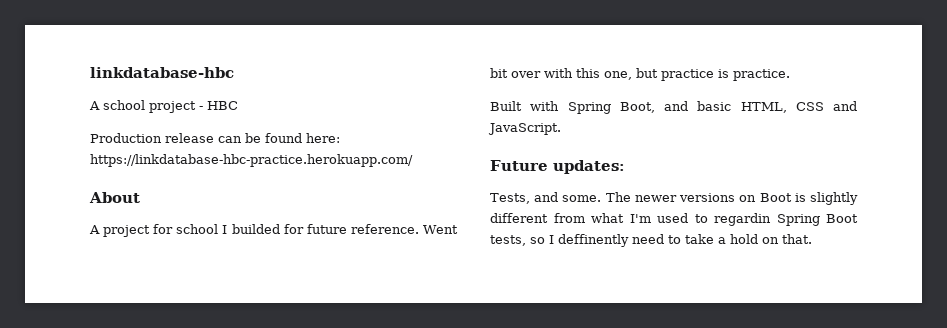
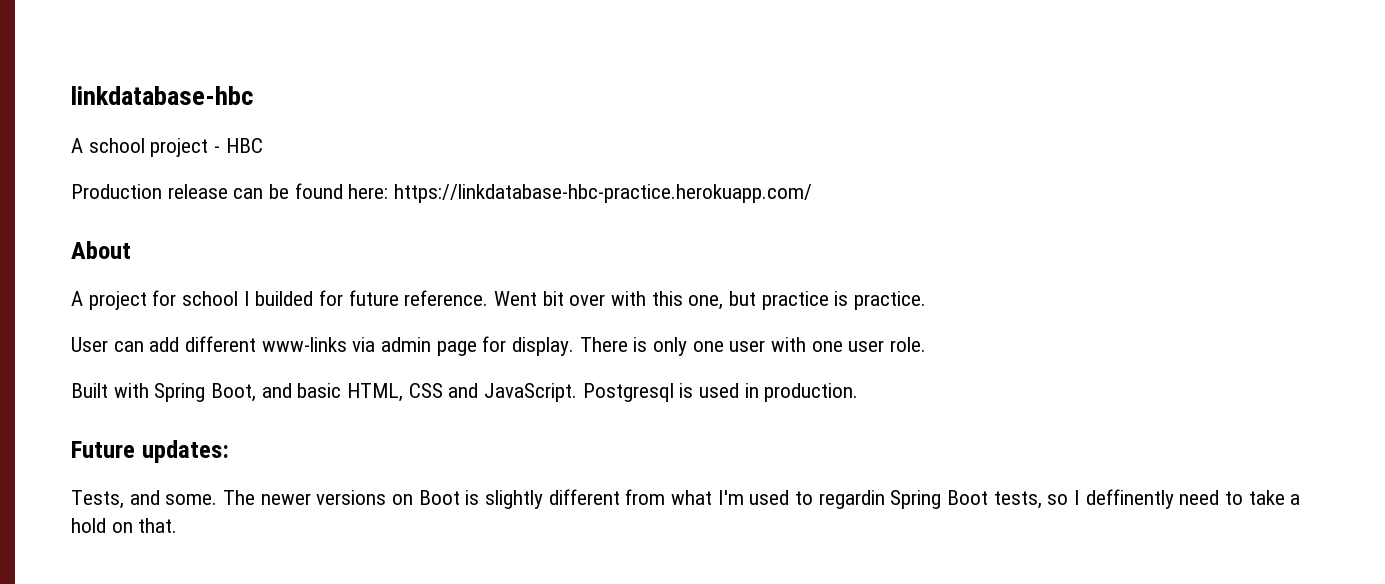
+ User can add different www-links via admin page for display. There is only one user with one user role.
+ Postgresql is used in production.

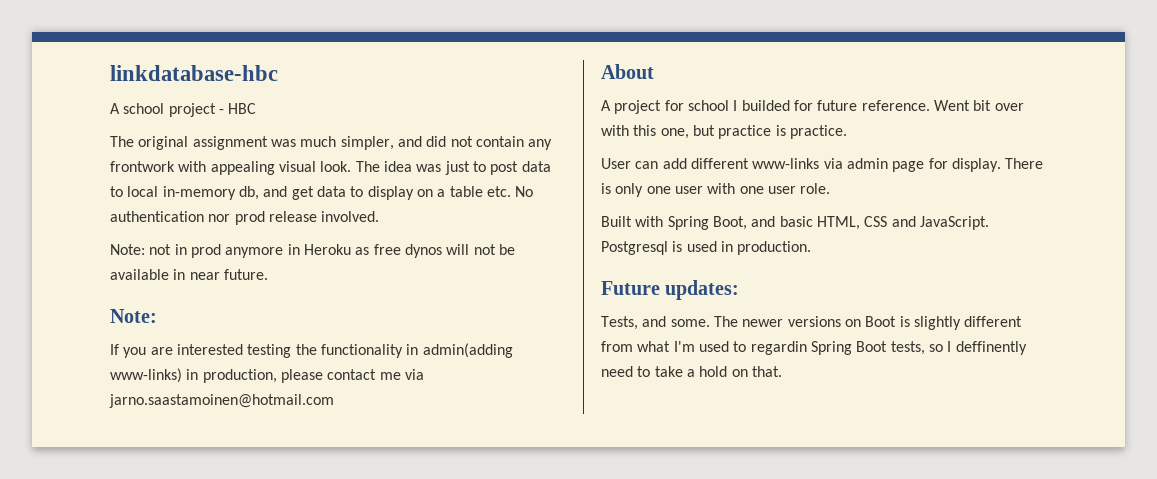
- Production release can be found here: https://linkdatabase-hbc-practice.herokuapp.com/
+ The original assignment was much simpler, and did not contain any frontwork with appealing visual look. The idea was just to post data to local in-memory db, and get data to display on a table etc. No authentication nor prod release involved.
+ Note: not in prod anymore in Heroku as free dynos will not be available in near future.
+ Note:
+ If you are interested testing the functionality in admin(adding www-links) in production, please contact me via jarno.saastamoinen@hotmail.com

